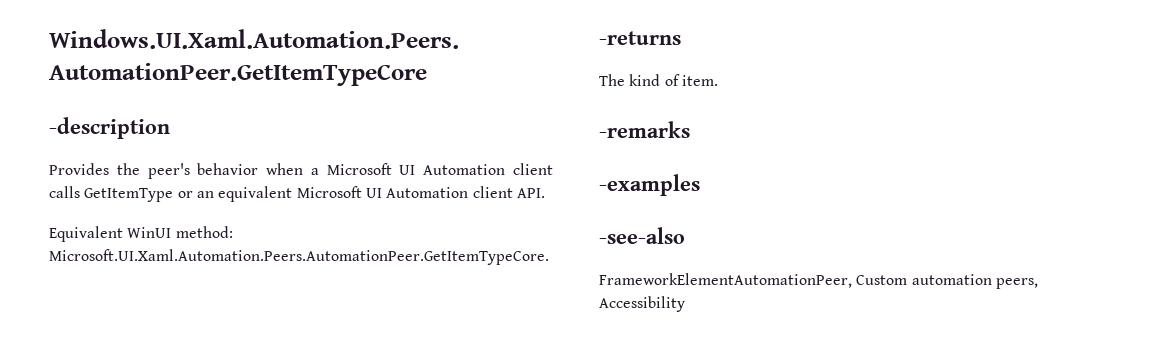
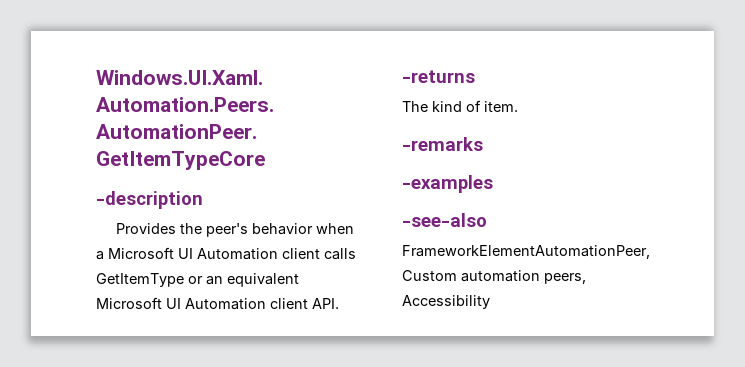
- Equivalent WinUI method: Microsoft.UI.Xaml.Automation.Peers.AutomationPeer.GetItemTypeCore.

